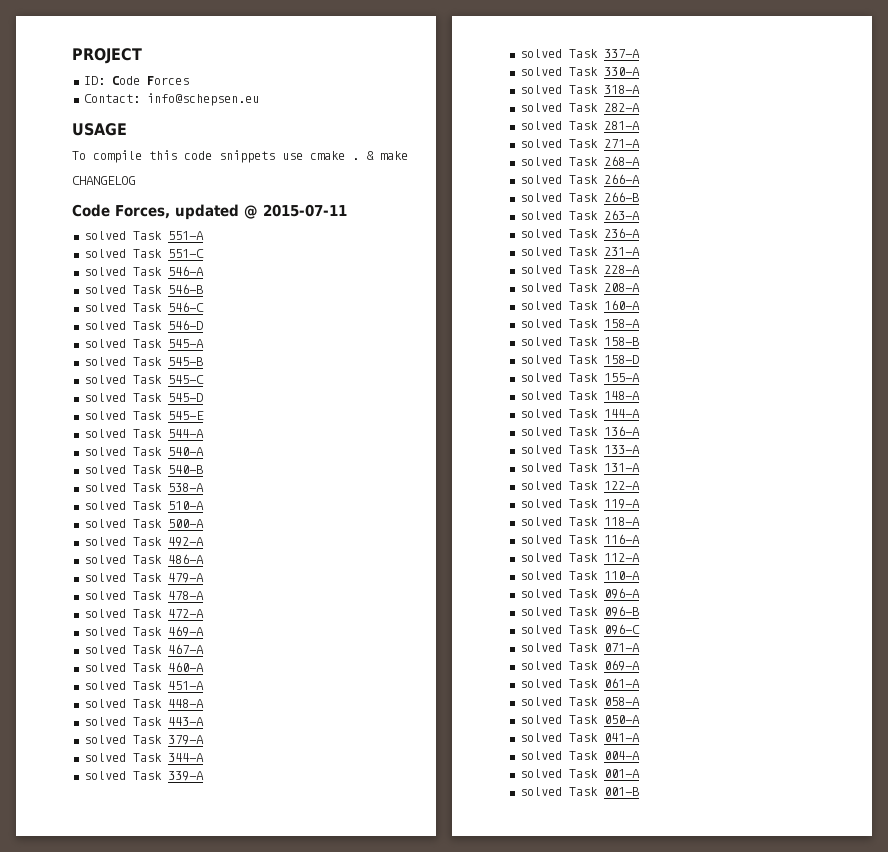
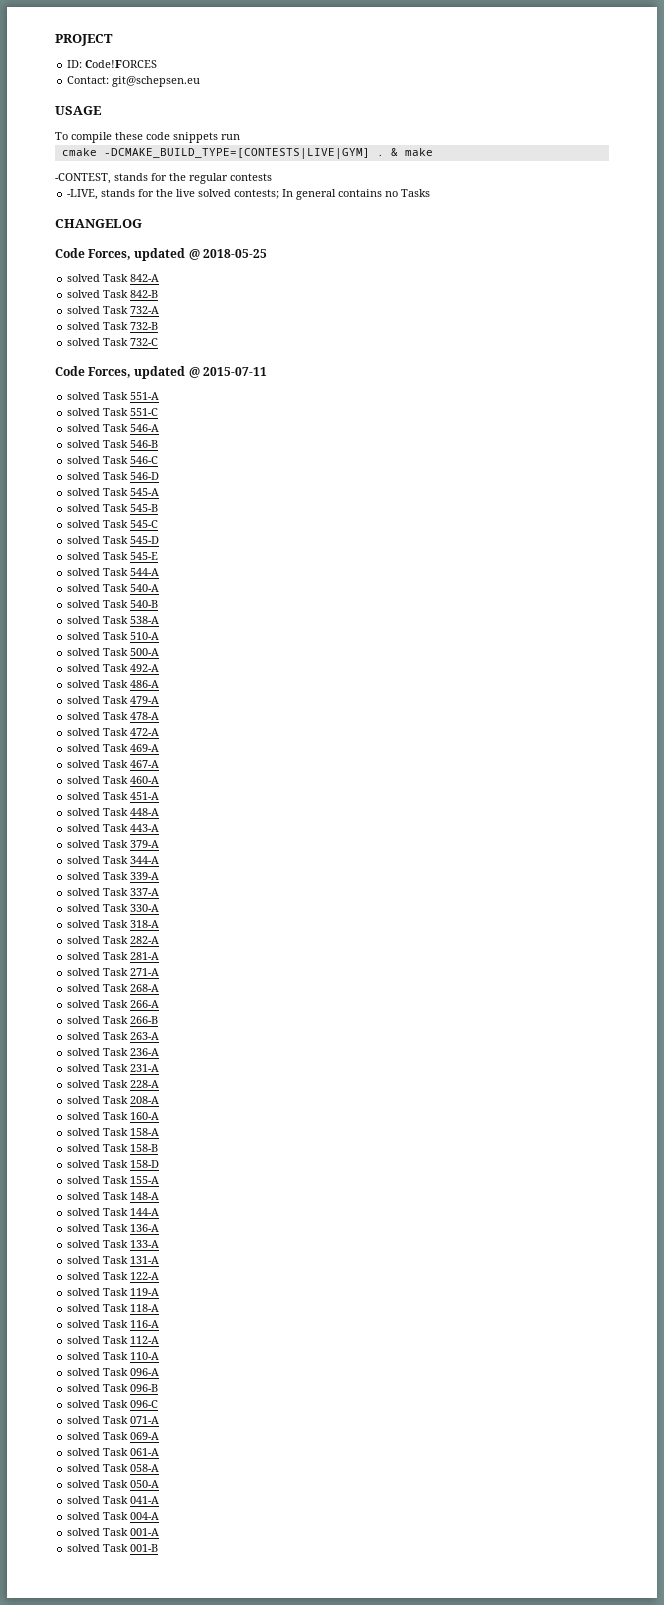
- ID: Code Forces
+ ID: Code!FORCES
- Contact: info@schepsen.eu
+ Contact: git@schepsen.eu
- To compile this code snippets use cmake .
+ To compile these code snippets run
+ cmake -DCMAKE_BUILD_TYPE=[CONTESTS|LIVE|GYM] .
+ -CONTEST, stands for the regular contests
+ -LIVE, stands for the live solved contests; In general contains no Tasks
  CHANGELOG
+ Code Forces, updated @ 2018-05-25
+ solved Task 842-A
+ solved Task 842-B
+ solved Task 732-A
+ solved Task 732-B
+ solved Task 732-C

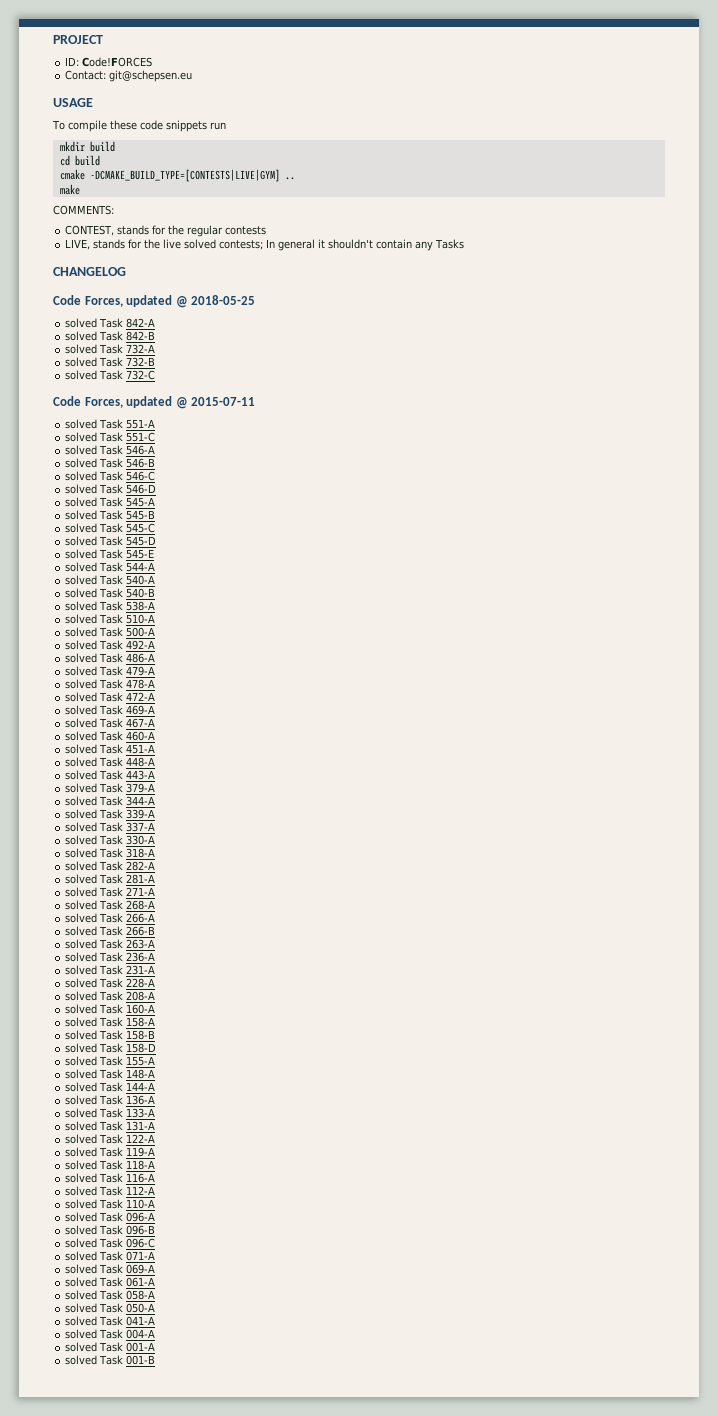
+ mkdir build
+ cd build
- cmake -DCMAKE_BUILD_TYPE=[CONTESTS|LIVE|GYM] . & make
+ cmake -DCMAKE_BUILD_TYPE=[CONTESTS|LIVE|GYM] ..
+ make
- -CONTEST, stands for the regular contests
+ COMMENTS:
+ CONTEST, stands for the regular contests
- -LIVE, stands for the live solved contests; In general contains no Tasks
+ LIVE, stands for the live solved contests; In general it shouldn't contain any Tasks

